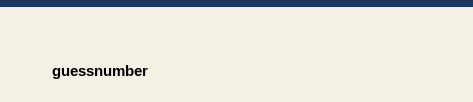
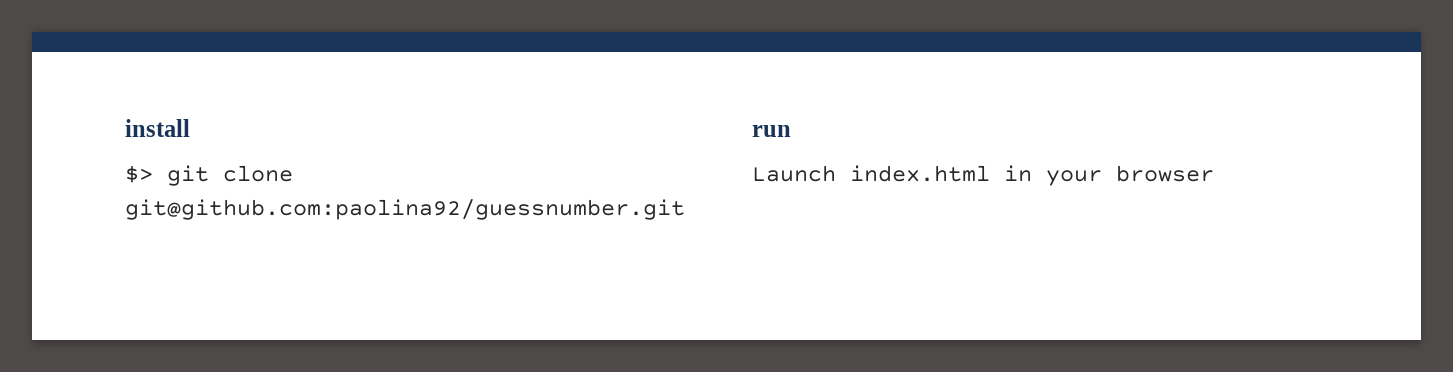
- guessnumber
+ install
+ $> git clone git@github.com:paolina92/guessnumber.git
+ run
+ Launch index.html in your browser

